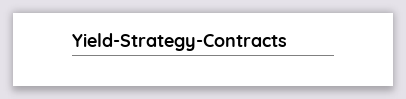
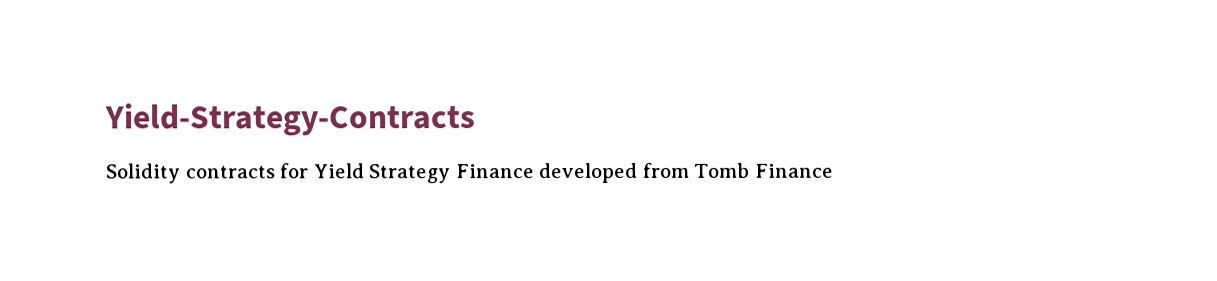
+ Solidity contracts for Yield Strategy Finance developed from Tomb Finance

